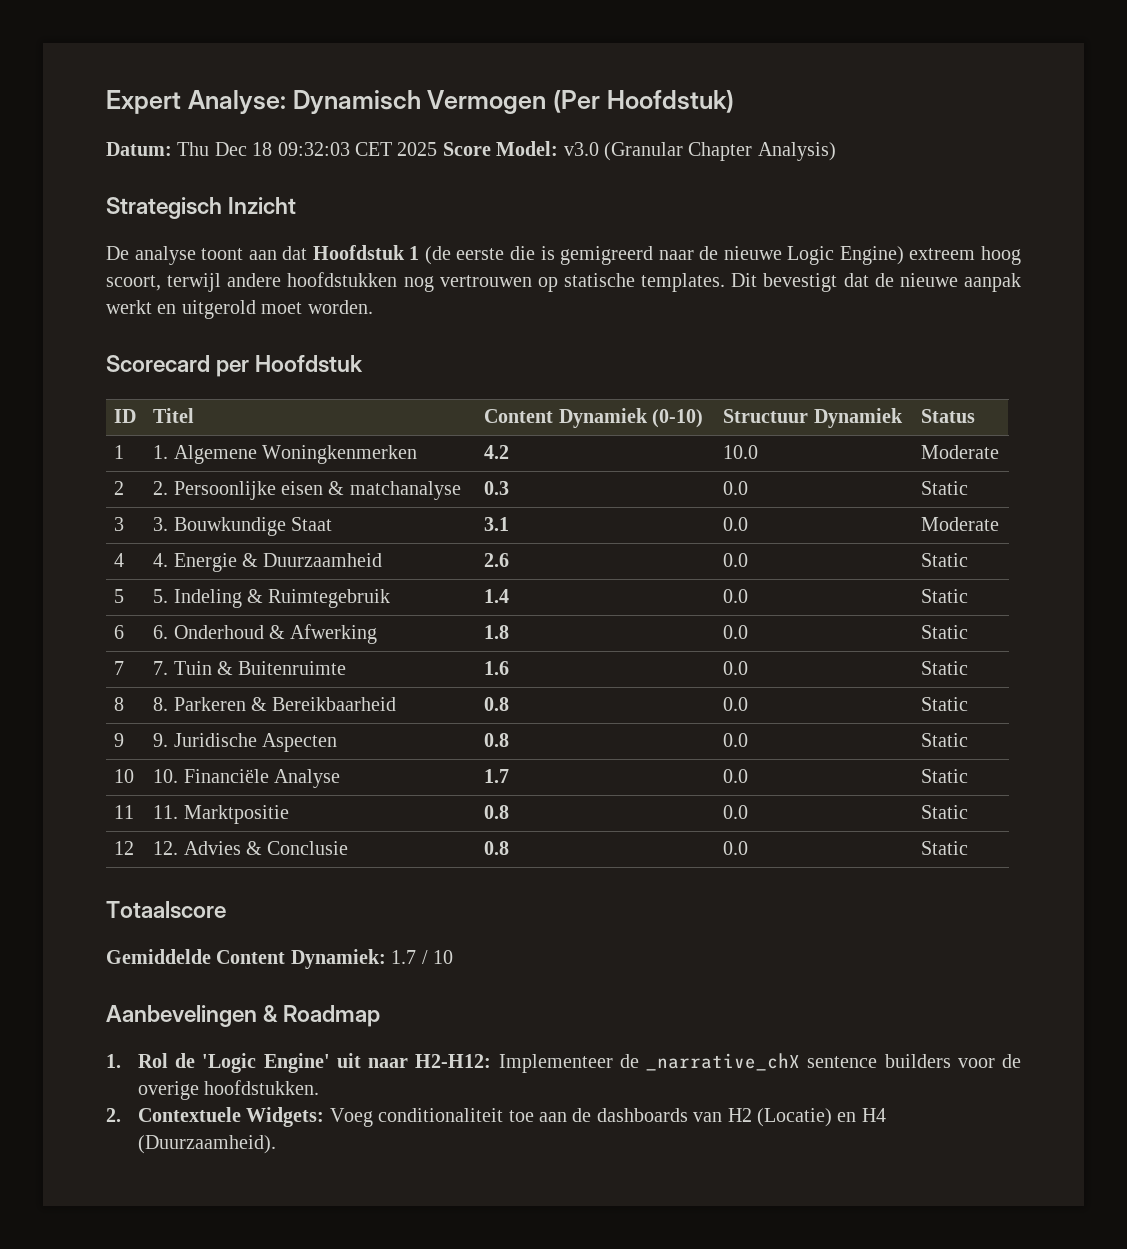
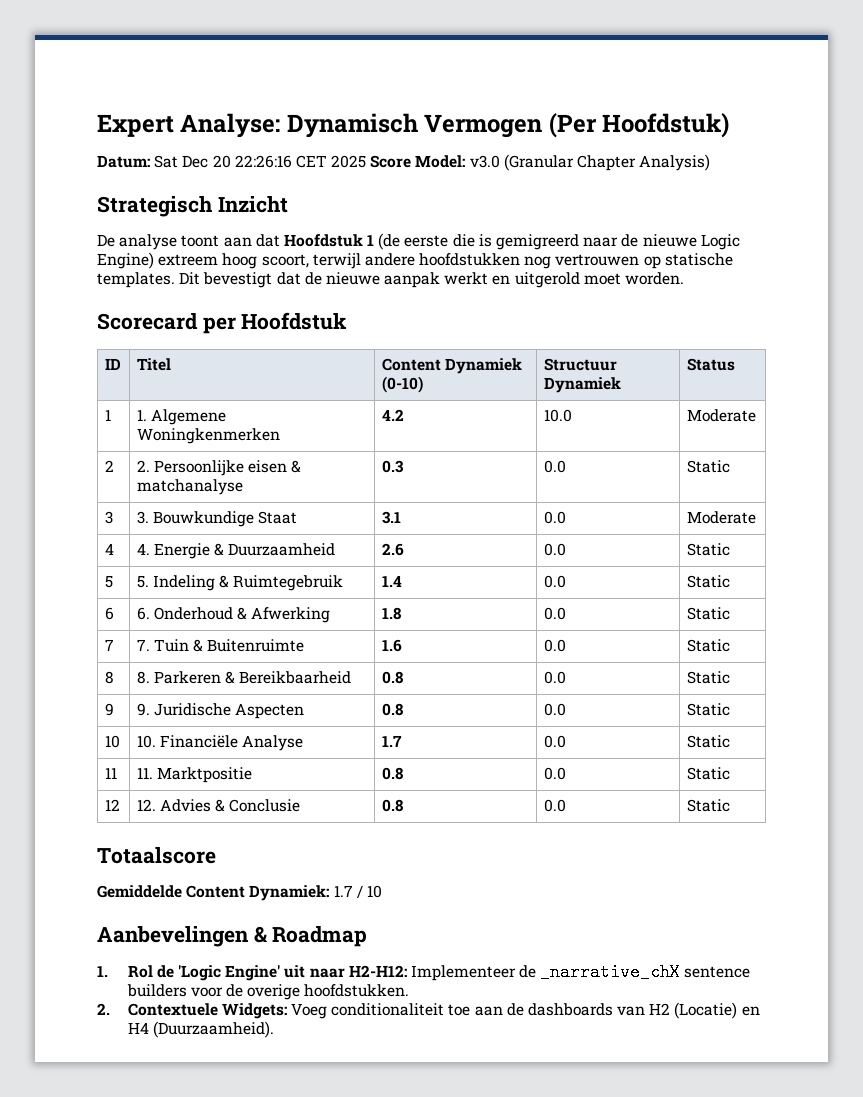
- Datum: Thu Dec 18 09:32:03 CET 2025 Score Model: v3.0 (Granular Chapter Analysis)
+ Datum: Sat Dec 20 22:26:16 CET 2025 Score Model: v3.0 (Granular Chapter Analysis)

